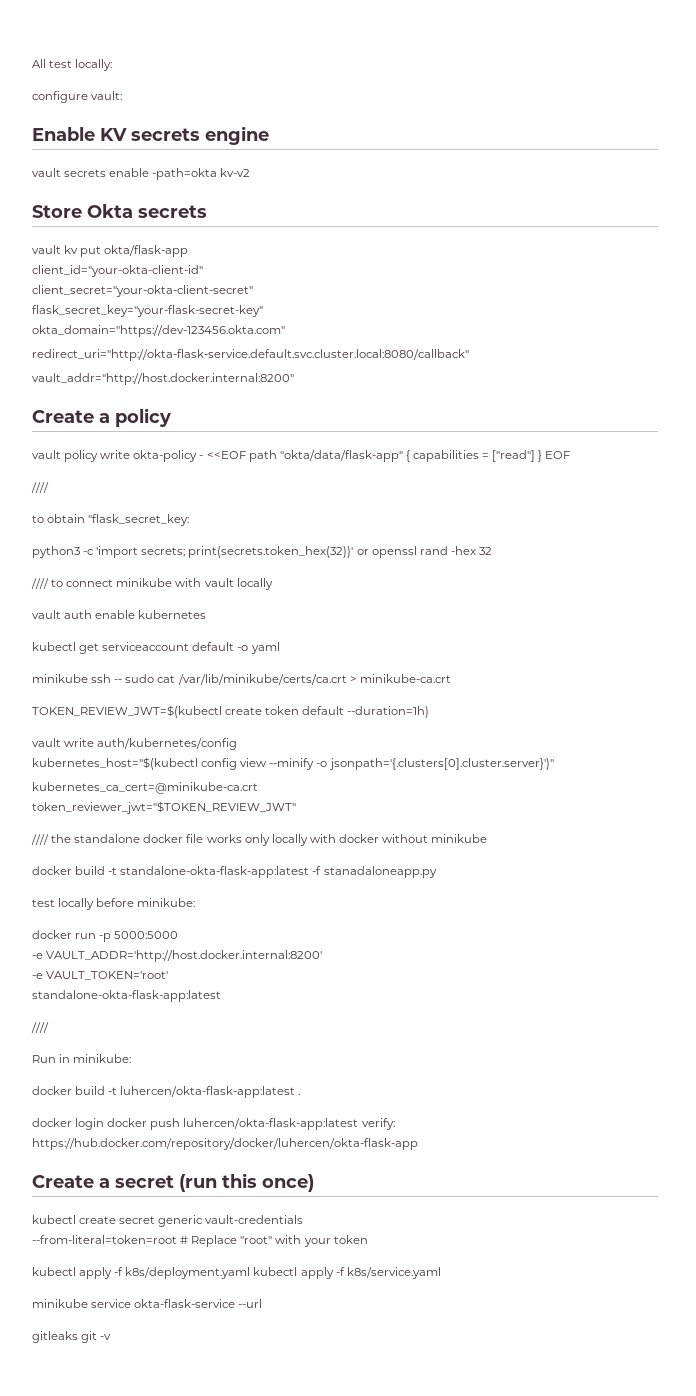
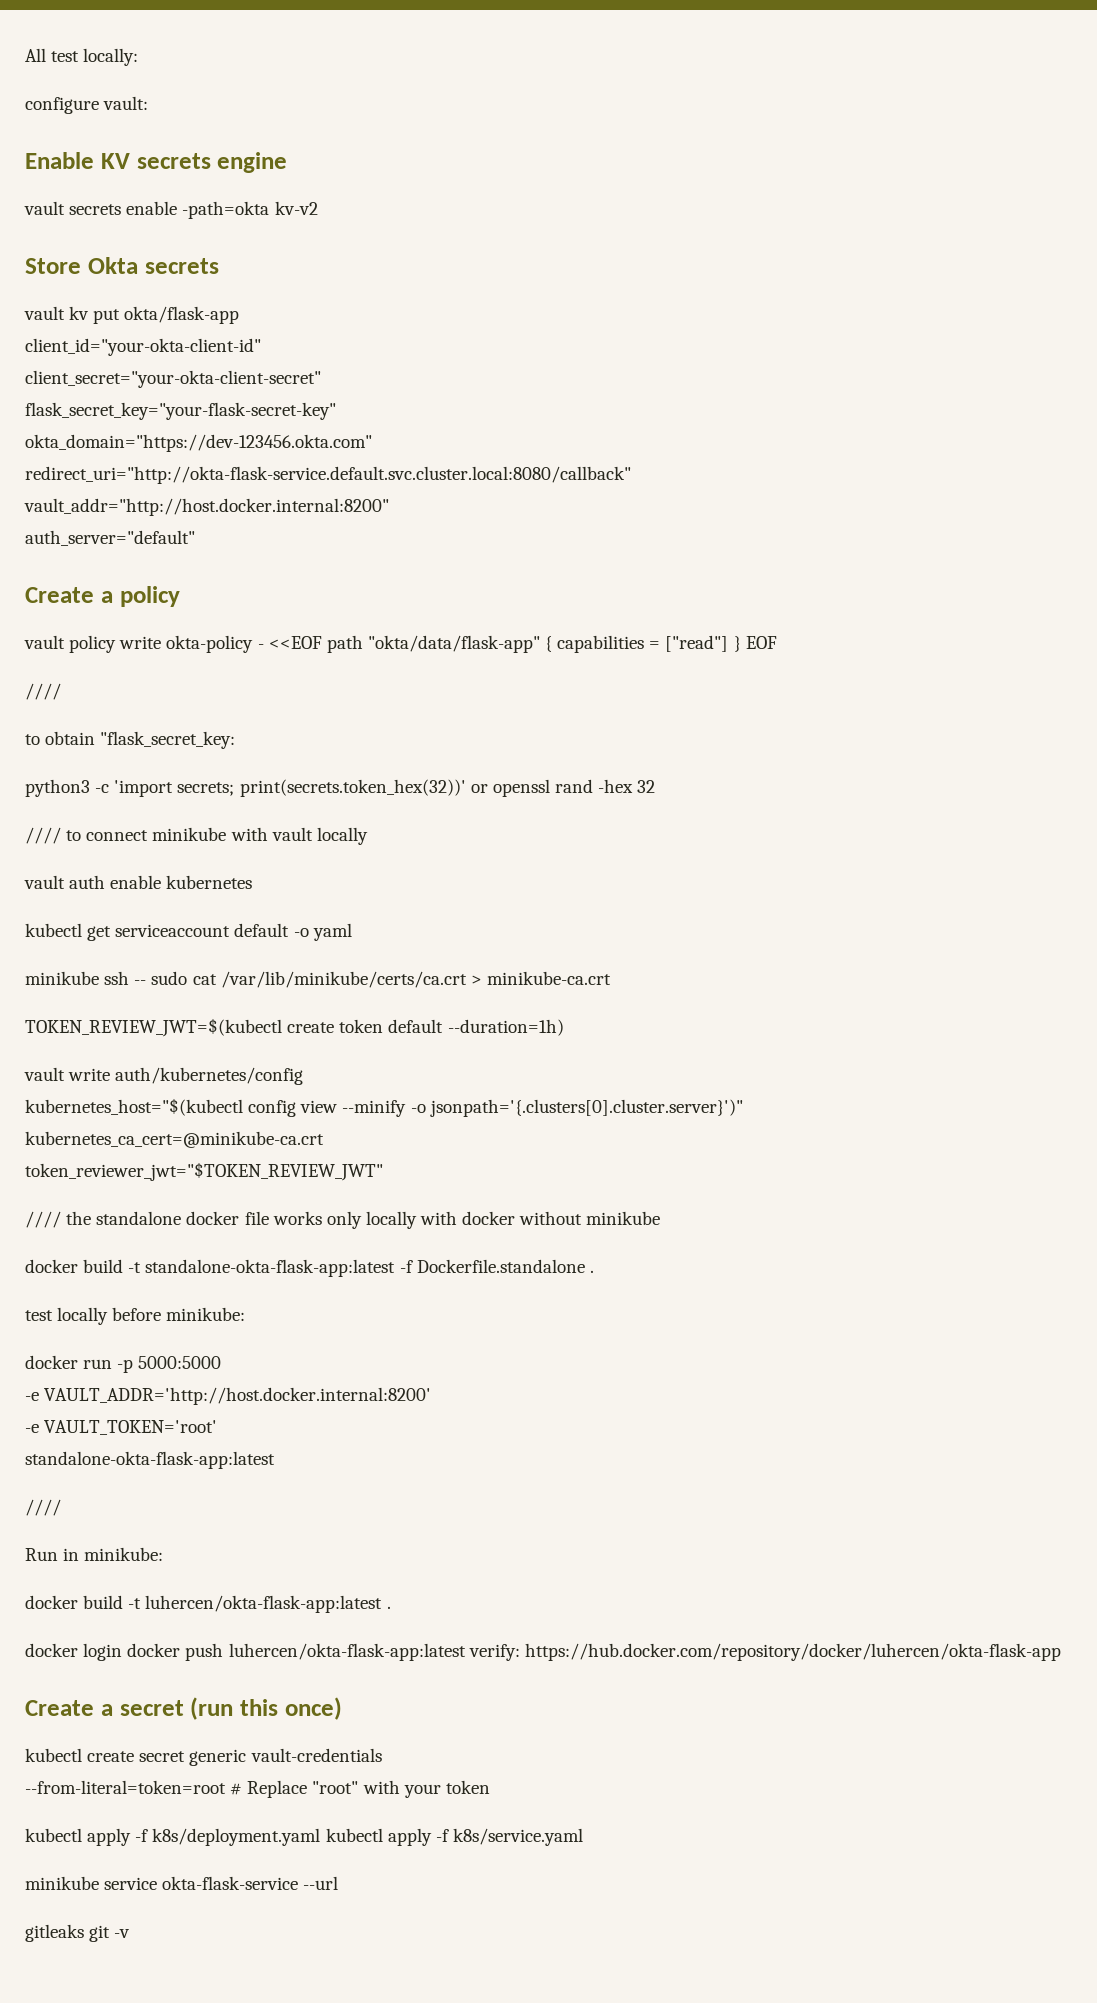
+ auth_server="default"
- docker build -t standalone-okta-flask-app:latest -f stanadaloneapp.py
+ docker build -t standalone-okta-flask-app:latest -f Dockerfile.standalone .

